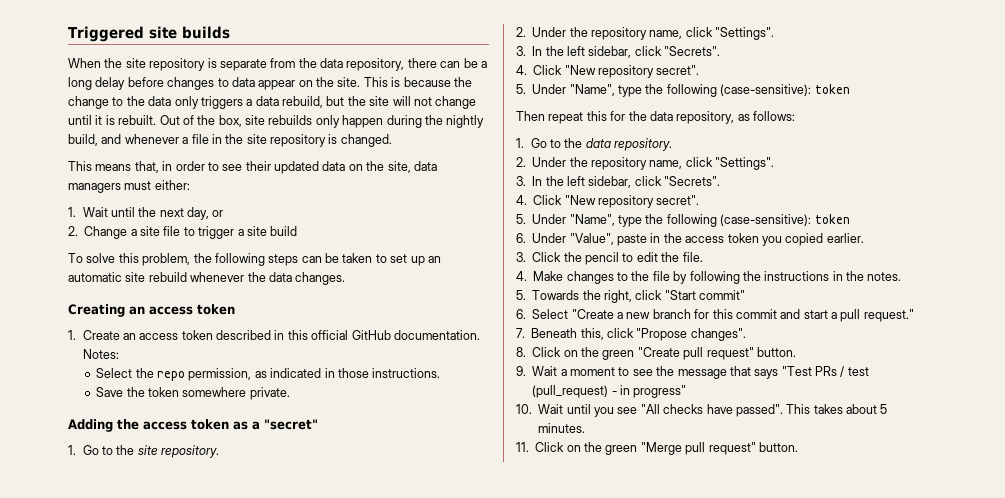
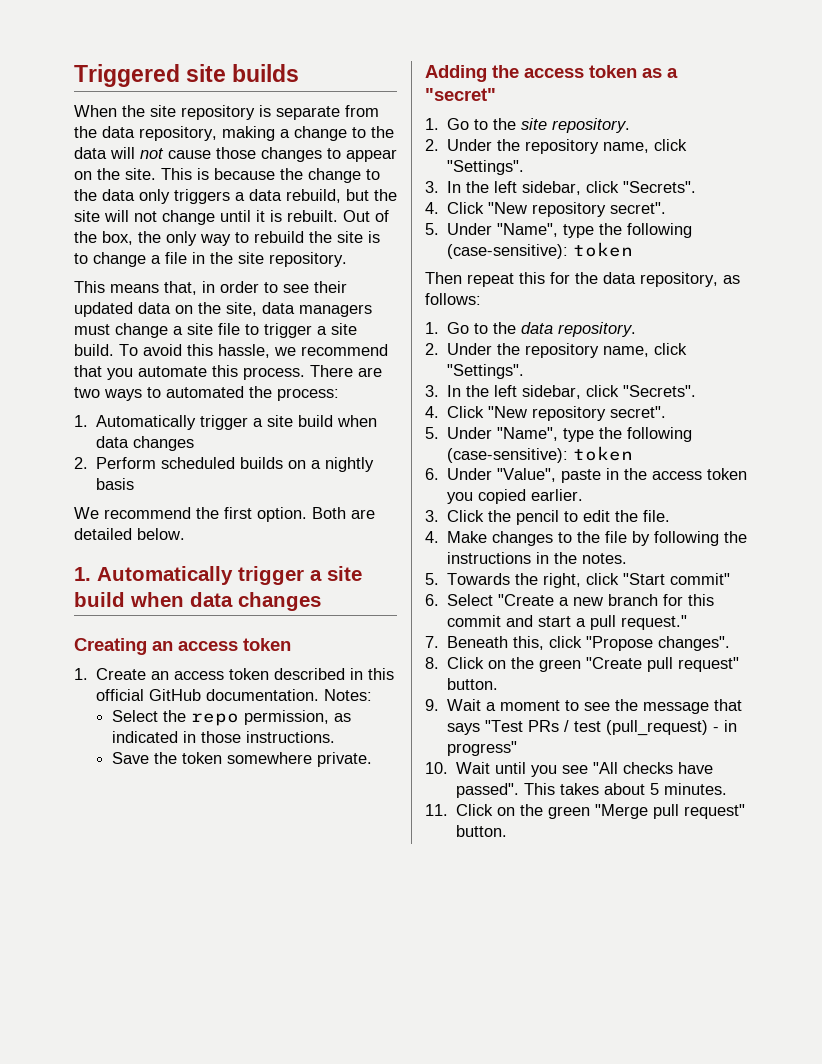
- When the site repository is separate from the data repository, there can be a long delay before changes to data appear on the site.
+ When the site repository is separate from the data repository, making a change to the data will not cause those changes to appear on the site.
- Out of the box, site rebuilds only happen during the nightly build, and whenever a file in the site repository is changed.
+ Out of the box, the only way to rebuild the site is to change a file in the site repository.
- This means that, in order to see their updated data on the site, data managers must either:
- 1. Wait until the next day, or
- 2. Change a site file to trigger a site build
- To solve this problem, the following steps can be taken to set up an automatic site rebuild whenever the data changes.
+ This means that, in order to see their updated data on the site, data managers must change a site file to trigger a site build. To avoid this hassle, we recommend that you automate this process. There are two ways to automated the process:
+ 1. Automatically trigger a site build when data changes
+ 2. Perform scheduled builds on a nightly basis
+ We recommend the first option. Both are detailed below.
+ 1. Automatically trigger a site build when data changes

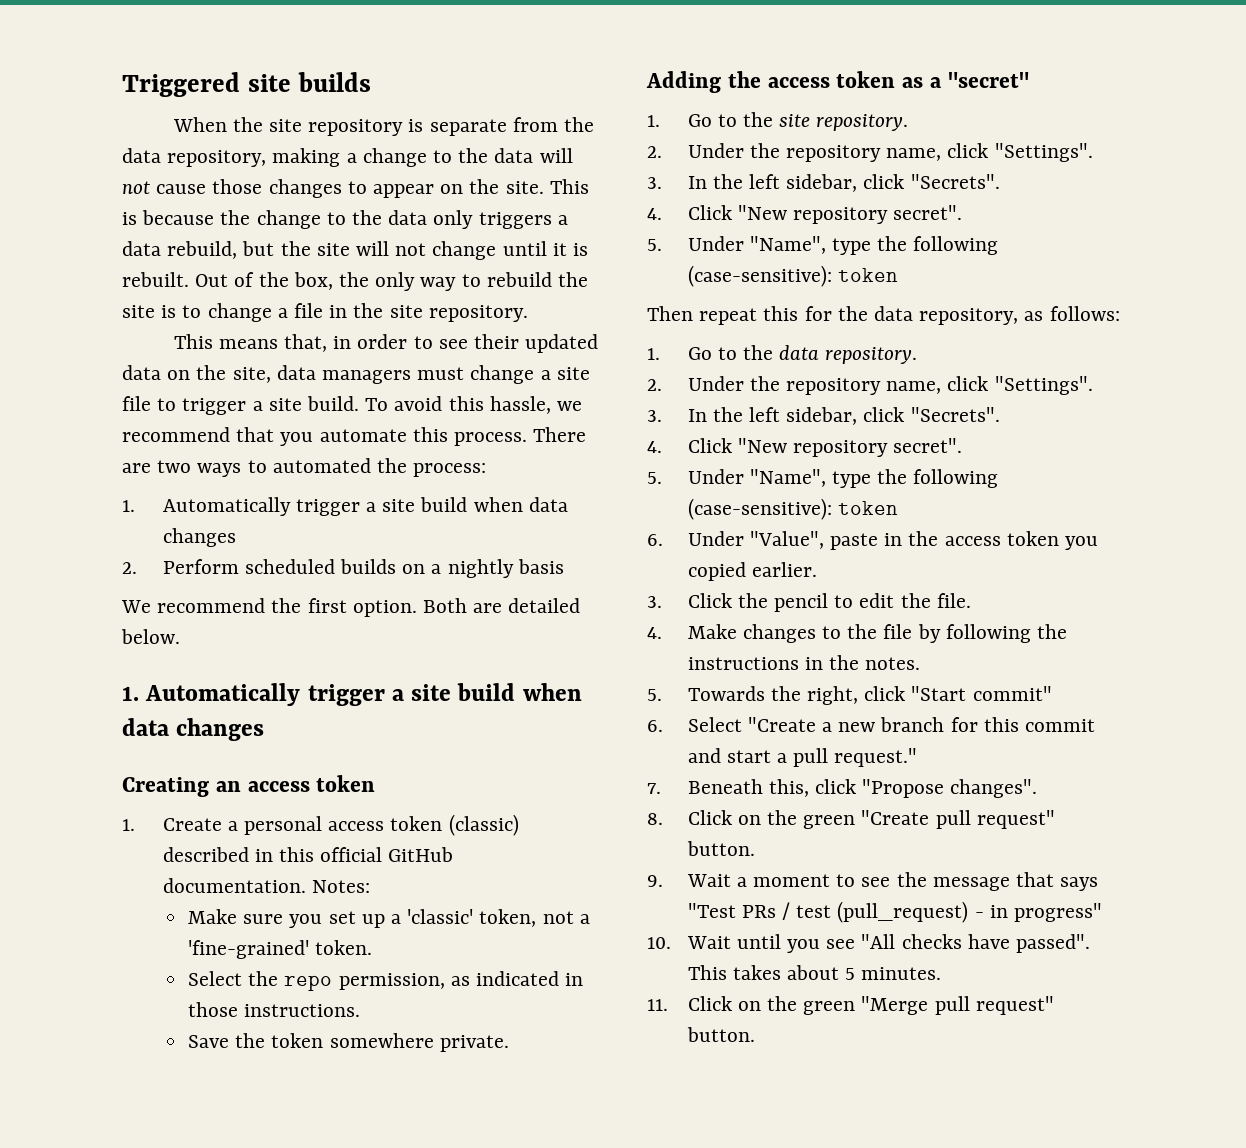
- 1. Create an access token described in this official GitHub documentation.
+ 1. Create a personal access token (classic) described in this official GitHub documentation.
+ Make sure you set up a 'classic' token, not a 'fine-grained' token.

